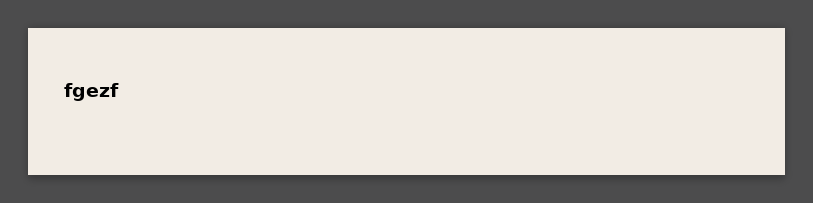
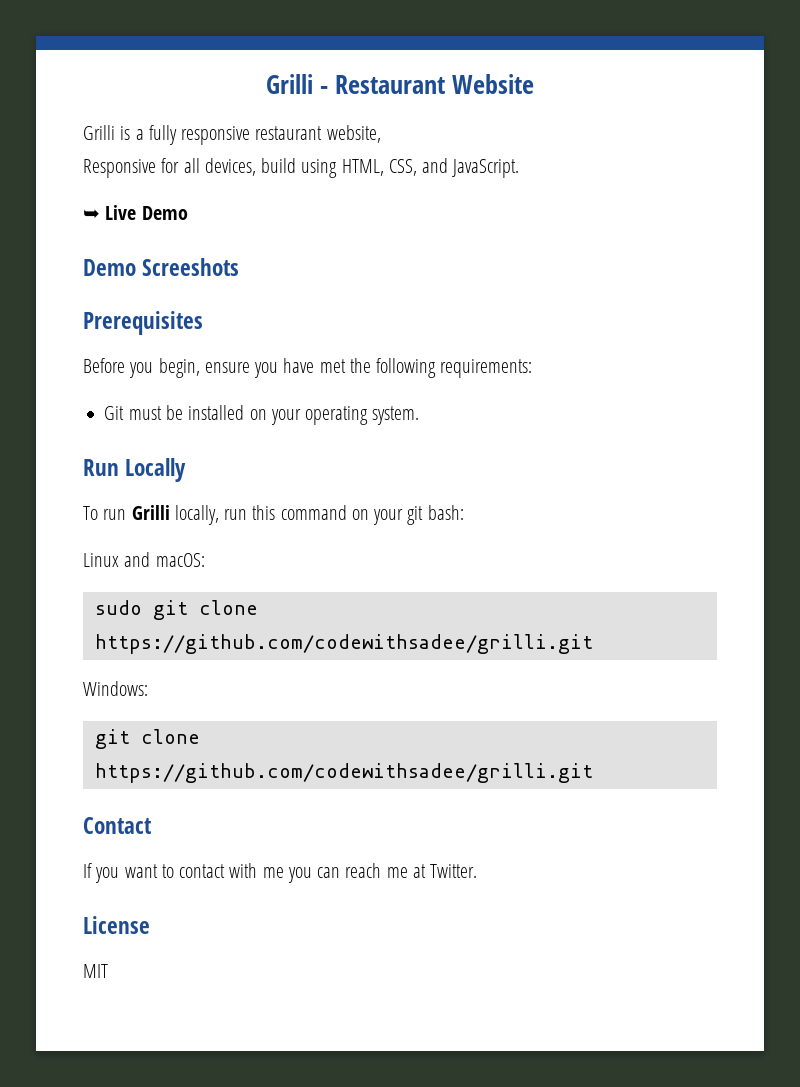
- fgezf
+ Grilli - Restaurant Website
+ Grilli is a fully responsive restaurant website,
+ Responsive for all devices, build using HTML, CSS, and JavaScript.
+ ➥ Live Demo
+ Demo Screeshots
+ Prerequisites
+ Before you begin, ensure you have met the following requirements:
+ Git must be installed on your operating system.
+ Run Locally
+ To run Grilli locally, run this command on your git bash:
+ Linux and macOS:
+ sudo git clone https://github.com/codewithsadee/grilli.git
+ Windows:
+ git clone https://github.com/codewithsadee/grilli.git
+ Contact
+ If you want to contact with me you can reach me at Twitter.
+ License
+ MIT

